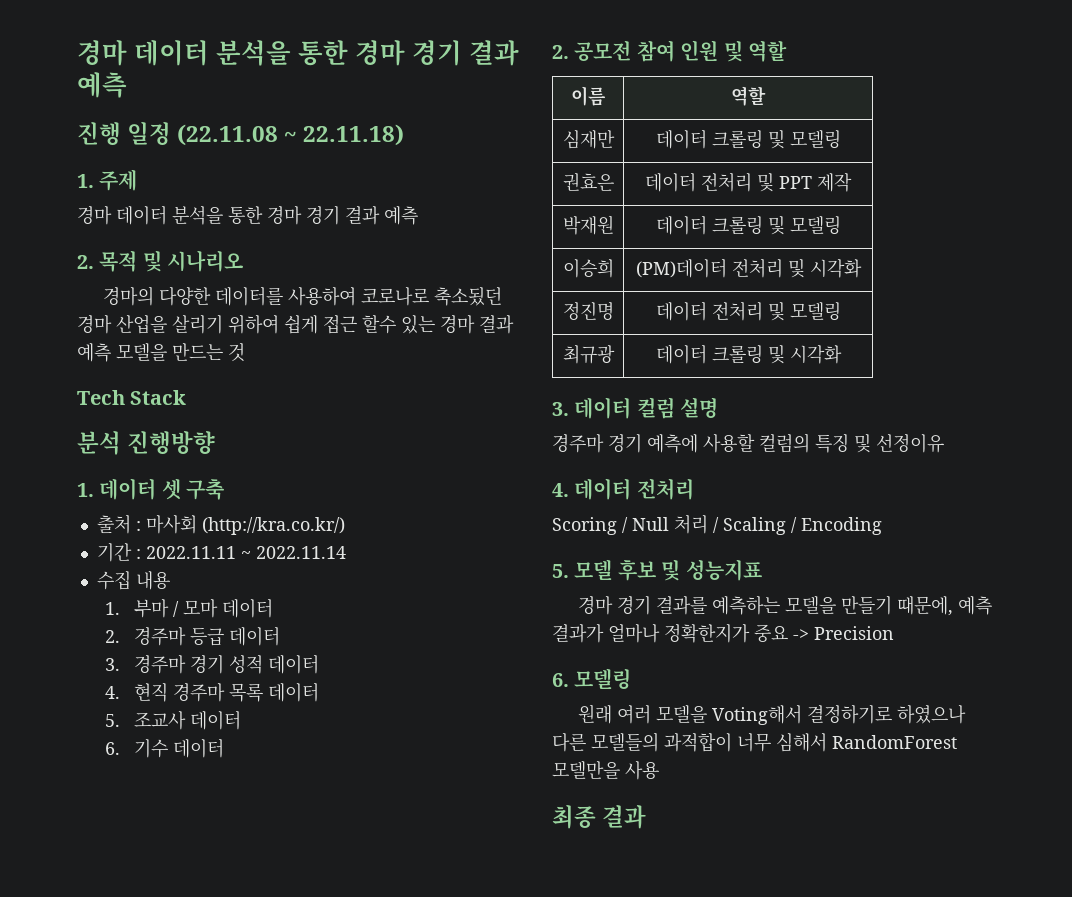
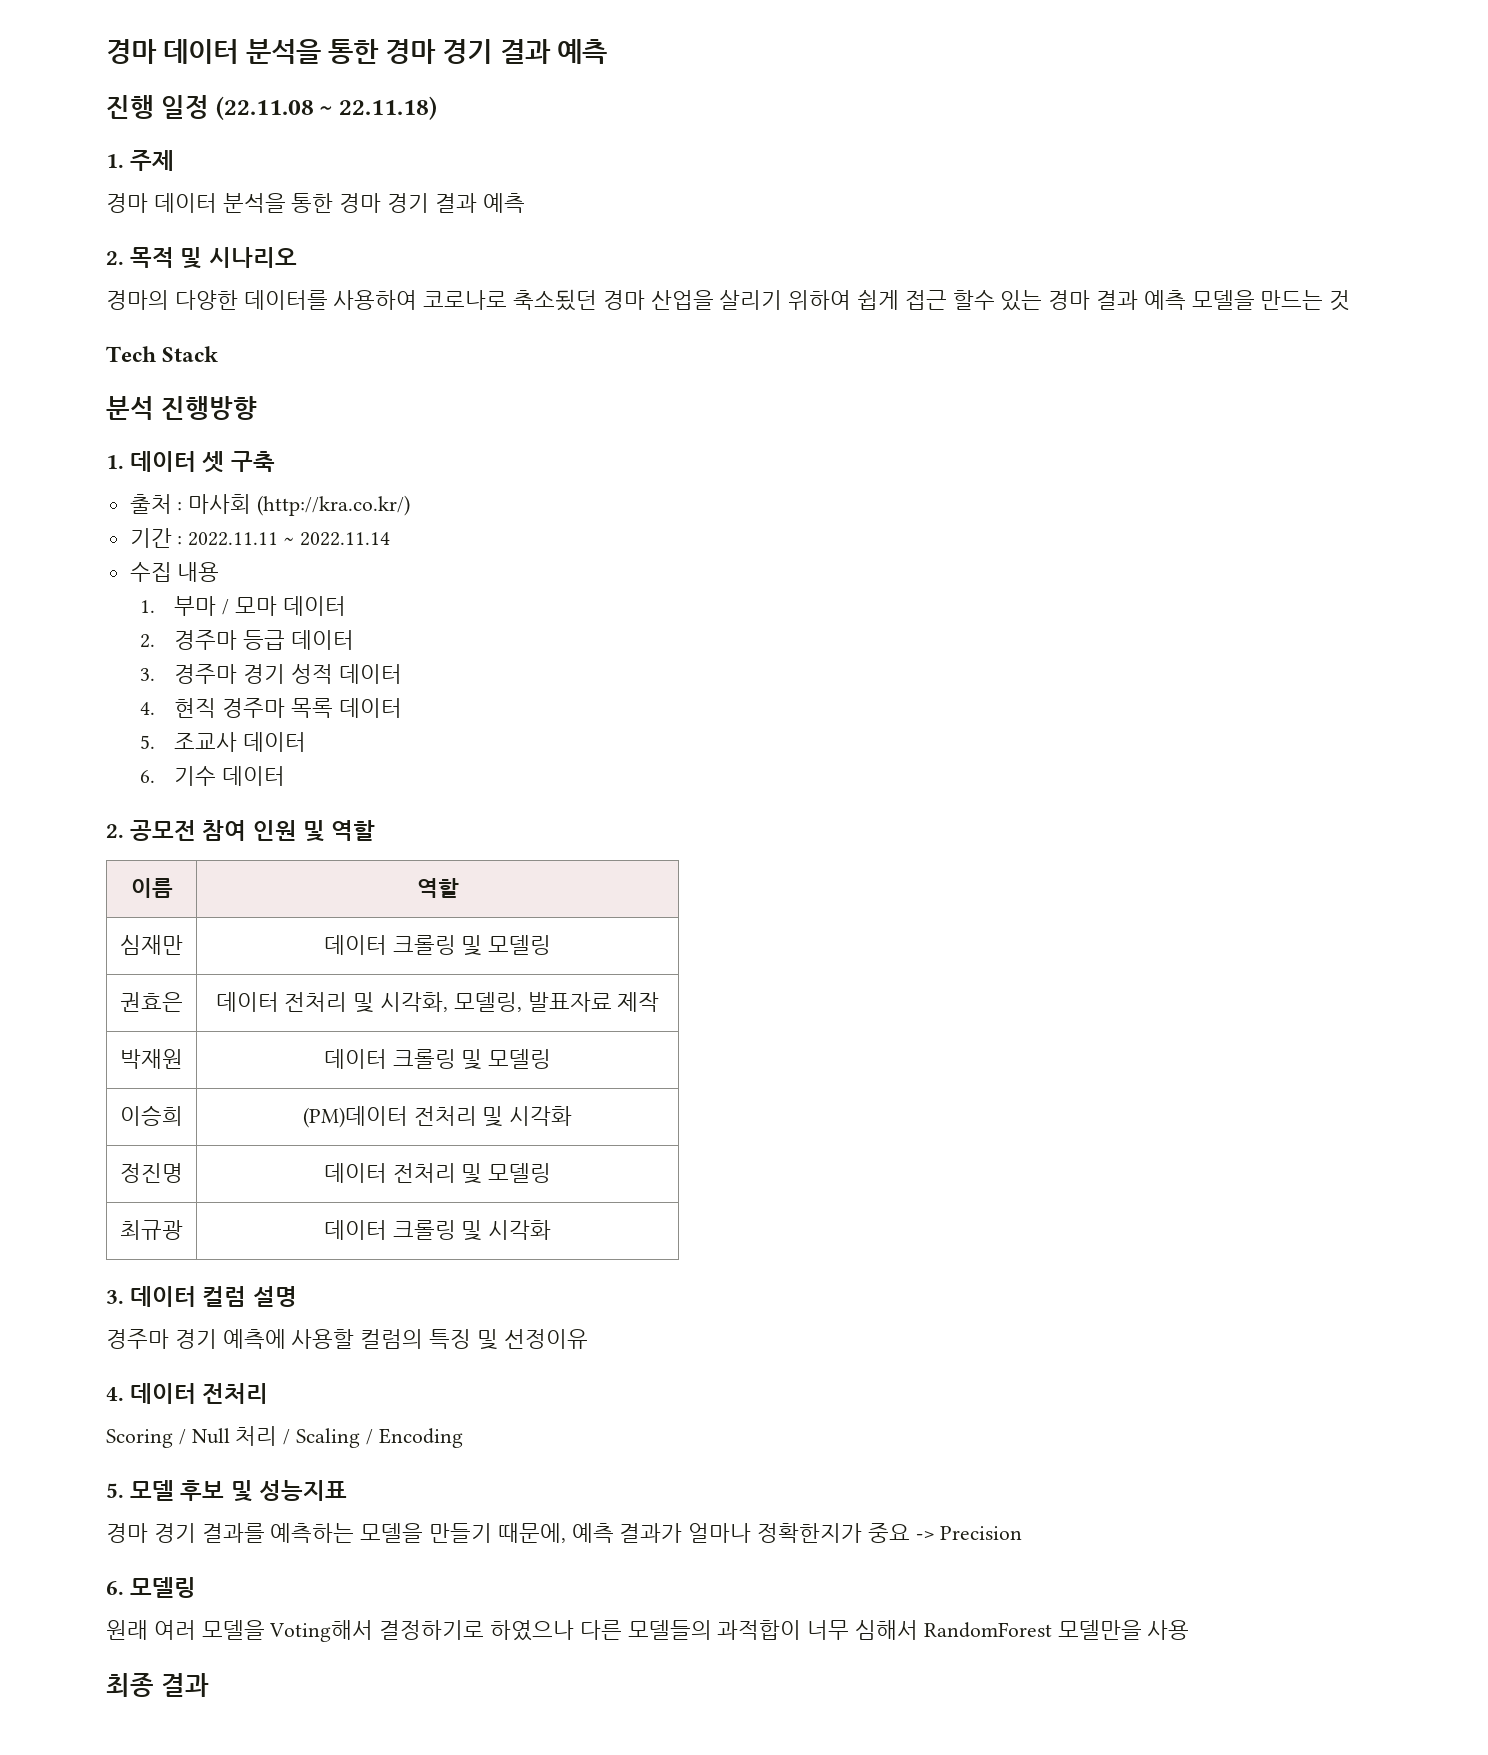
- 권효은 | 데이터 전처리 및 PPT 제작
+ 권효은 | 데이터 전처리 및 시각화, 모델링, 발표자료 제작

